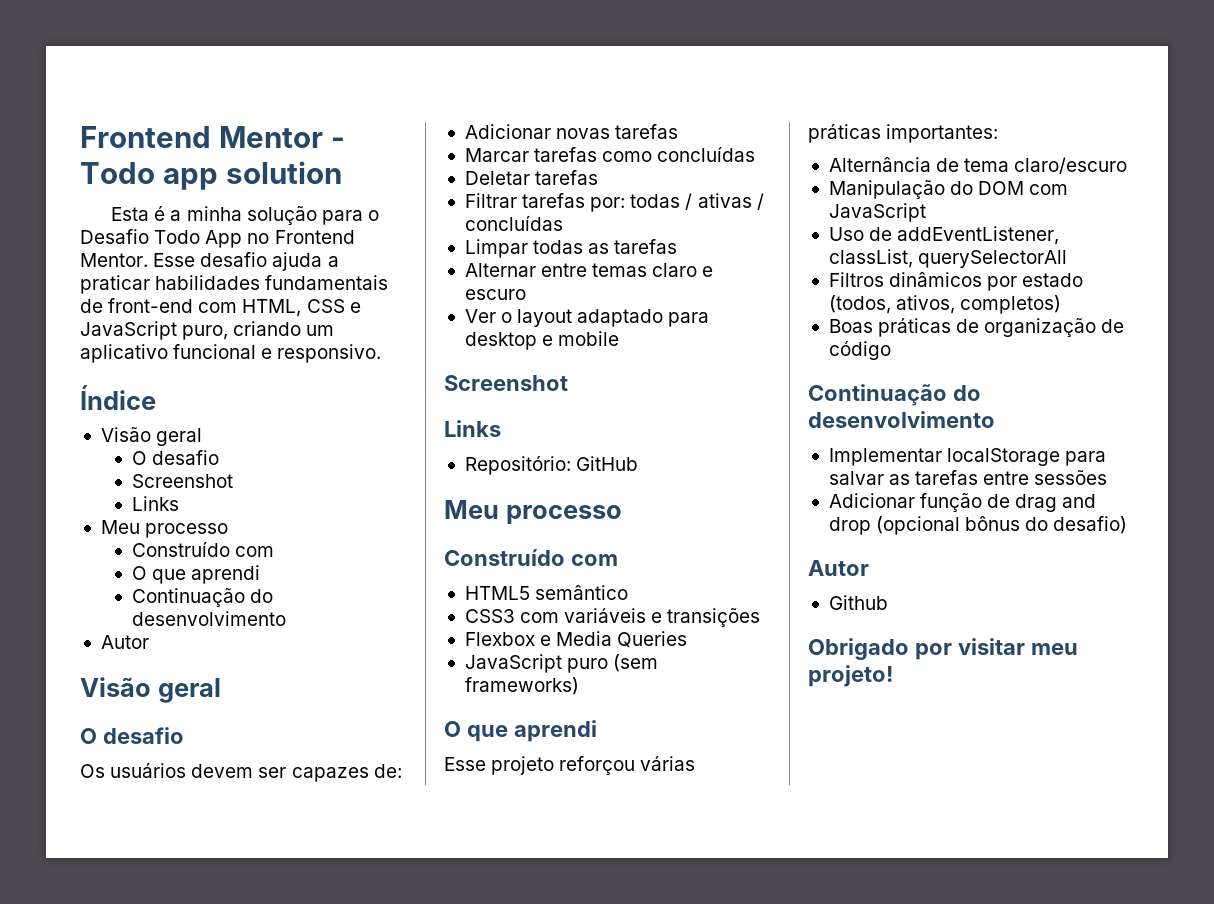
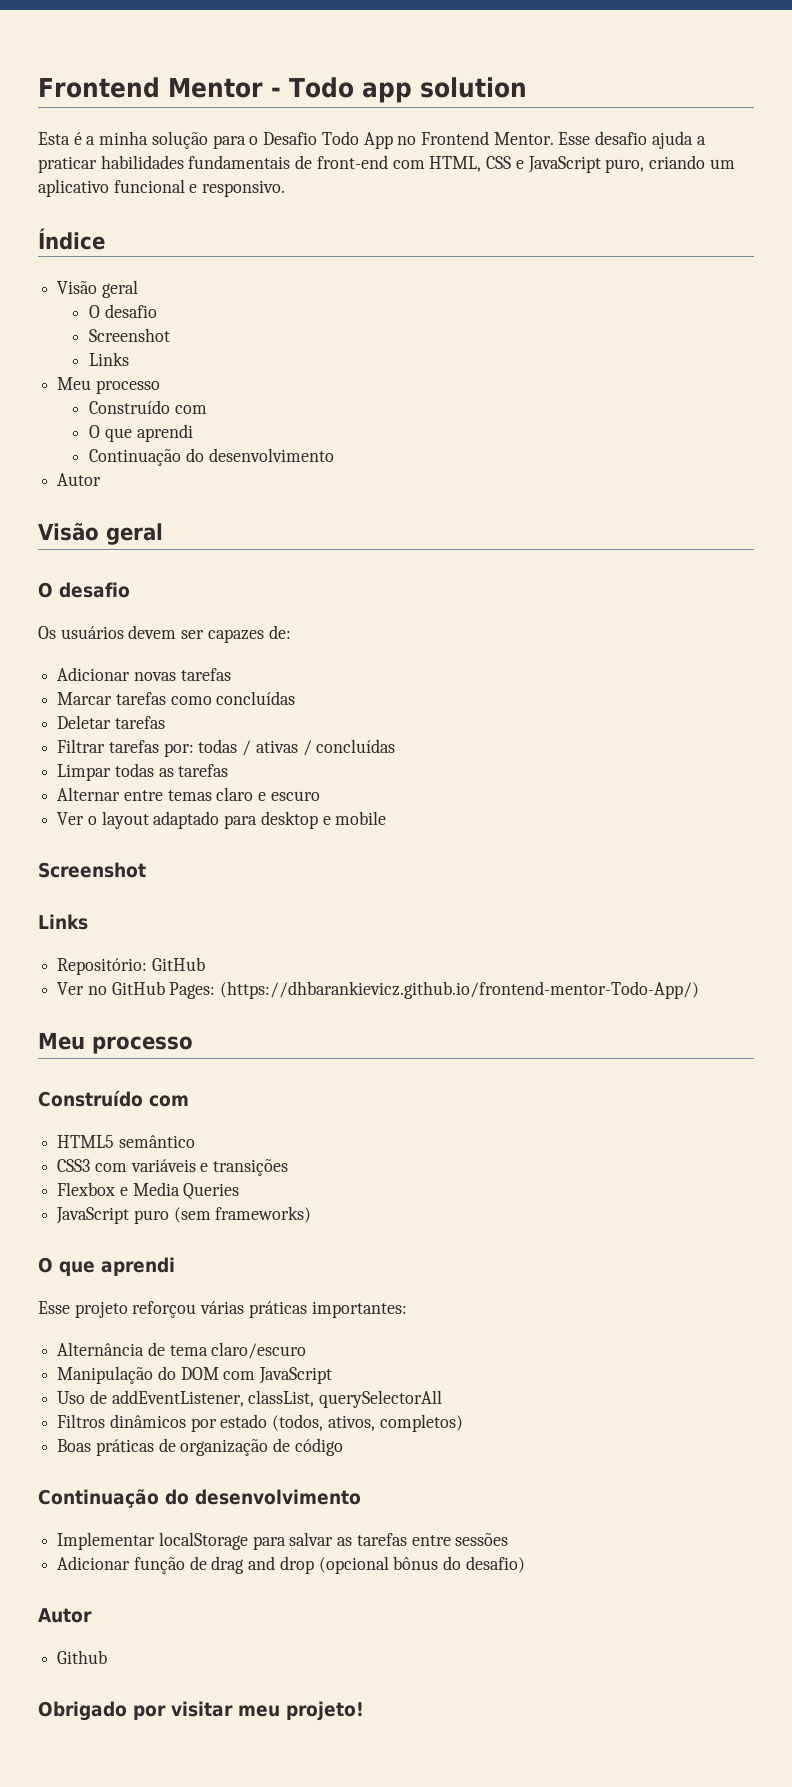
+ Ver no GitHub Pages: (https://dhbarankievicz.github.io/frontend-mentor-Todo-App/)

